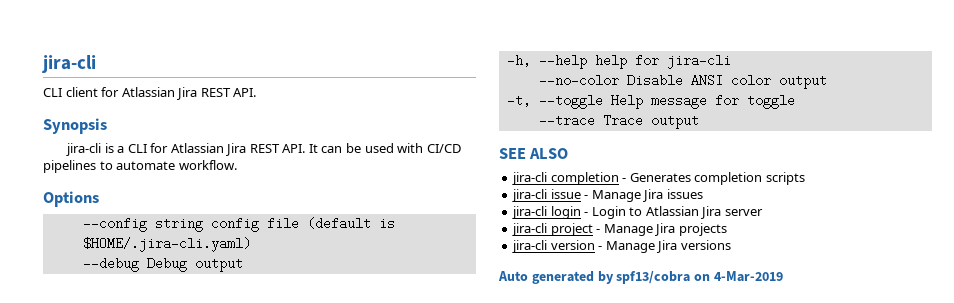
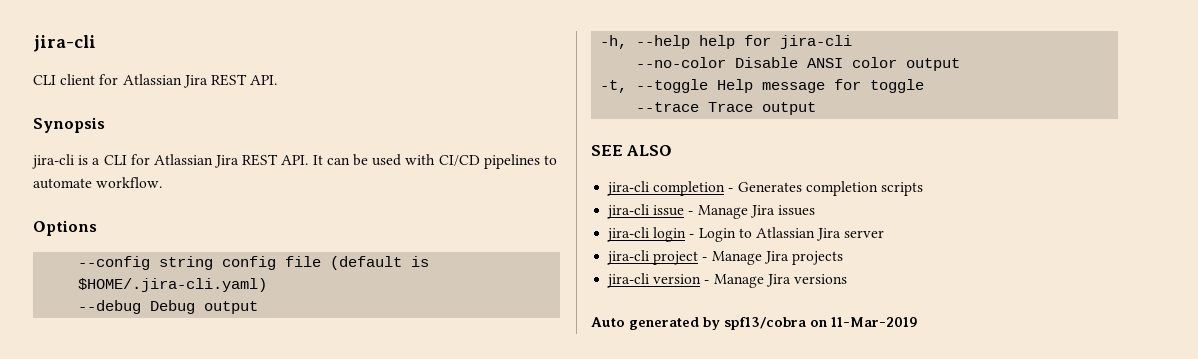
- Auto generated by spf13/cobra on 4-Mar-2019
+ Auto generated by spf13/cobra on 11-Mar-2019

